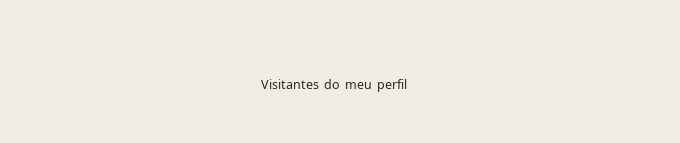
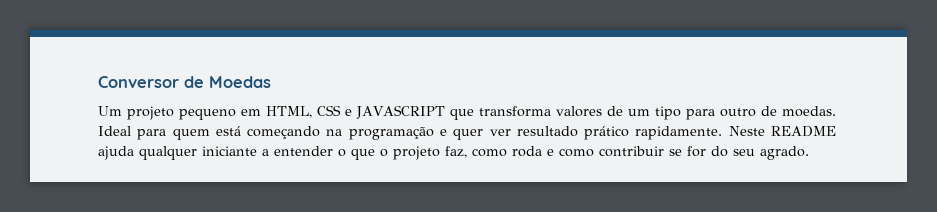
- Visitantes do meu perfil
+ Conversor de Moedas
+ Um projeto pequeno em HTML, CSS e JAVASCRIPT que transforma valores de um tipo para outro de moedas. Ideal para quem está começando na programação e quer ver resultado prático rapidamente. Neste README ajuda qualquer iniciante a entender o que o projeto faz, como roda e como contribuir se for do seu agrado.

